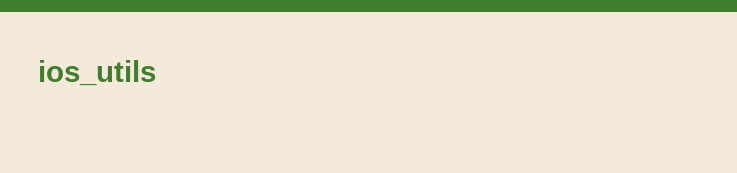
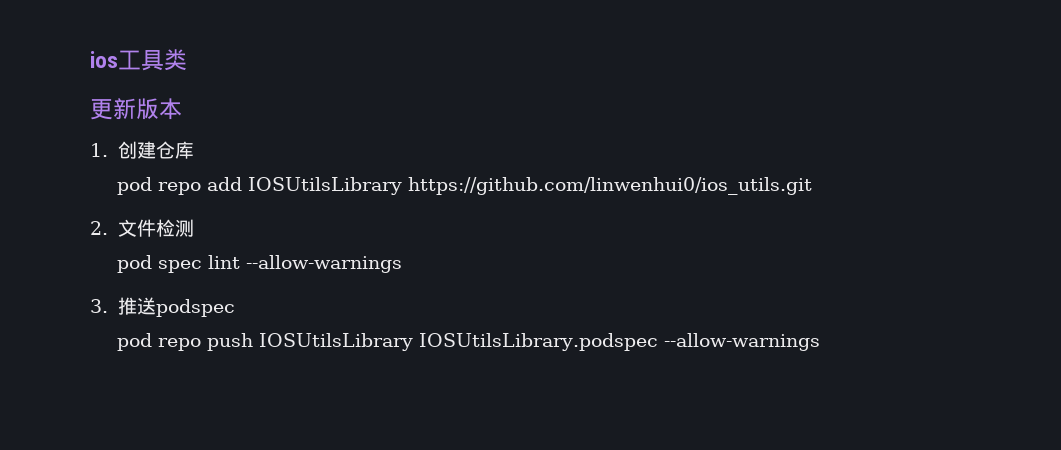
- ios_utils
+ ios工具类
+ 更新版本
+ 1.创建仓库
+ pod repo add IOSUtilsLibrary https://github.com/linwenhui0/ios_utils.git
+ 2.文件检测
+ pod spec lint --allow-warnings
+ 3.推送podspec
+ pod repo push IOSUtilsLibrary IOSUtilsLibrary.podspec --allow-warnings

